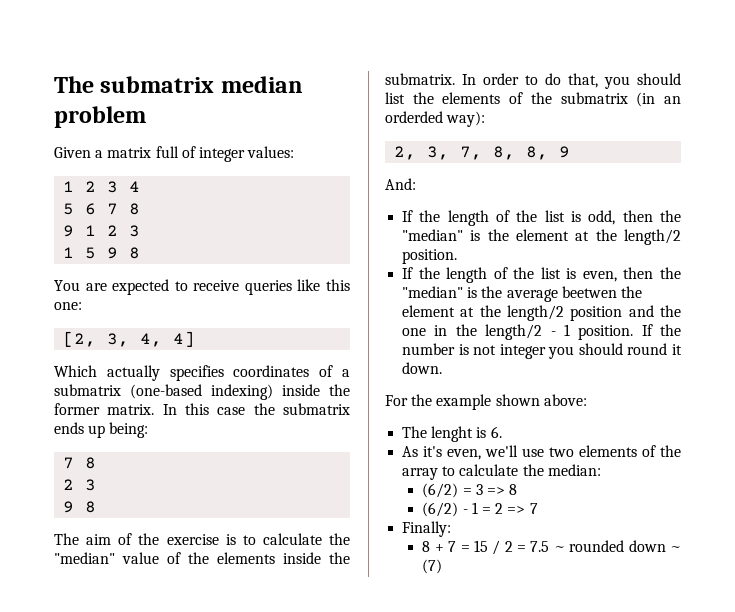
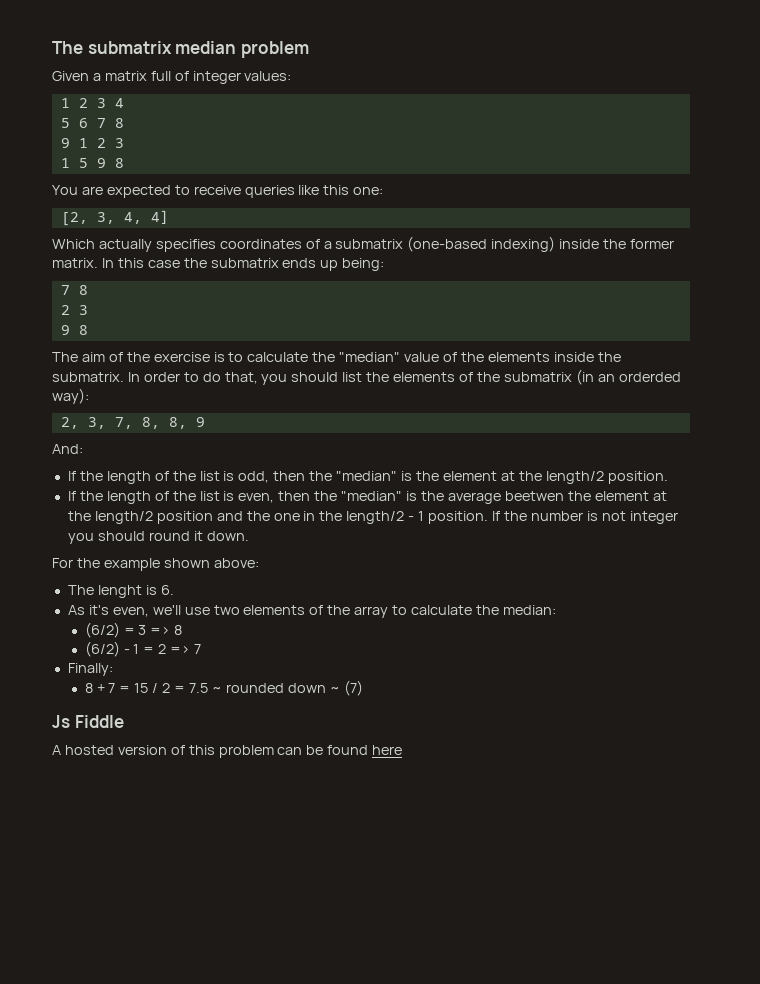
+ Js Fiddle
+ A hosted version of this problem can be found here

